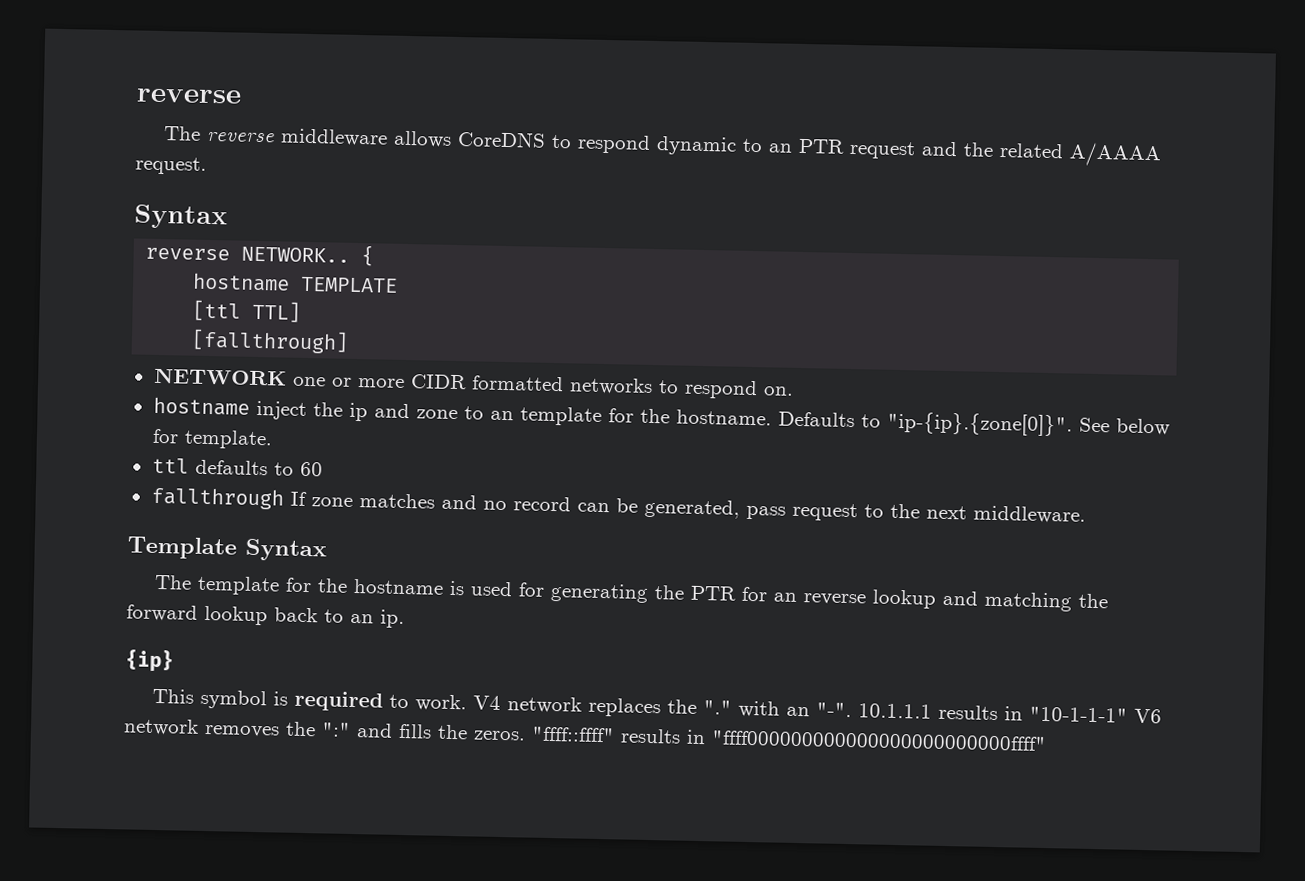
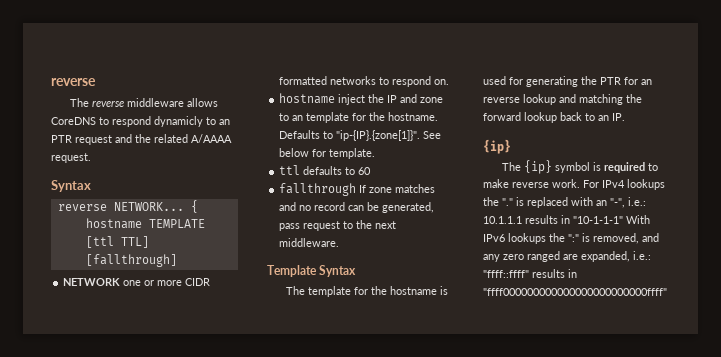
- The reverse middleware allows CoreDNS to respond dynamic to an PTR request and the related A/AAAA request.
+ The reverse middleware allows CoreDNS to respond dynamicly to an PTR request and the related A/AAAA request.
- reverse NETWORK..
+ reverse NETWORK...
- hostname inject the ip and zone to an template for the hostname.
+ hostname inject the IP and zone to an template for the hostname.
- Defaults to "ip-{ip}.{zone[0]}". See below for template.
+ Defaults to "ip-{IP}.{zone[1]}". See below for template.
- The template for the hostname is used for generating the PTR for an reverse lookup and matching the forward lookup back to an ip.
+ The template for the hostname is used for generating the PTR for an reverse lookup and matching the forward lookup back to an IP.
- This symbol is required to work. V4 network replaces the "." with an "-". 10.1.1.1 results in "10-1-1-1" V6 network removes the ":" and fills the zeros. "ffff::ffff" results in "ffff000000000000000000000000ffff"
+ The {ip} symbol is required to make reverse work. For IPv4 lookups the "." is replaced with an "-", i.e.: 10.1.1.1 results in "10-1-1-1" With IPv6 lookups the ":" is removed, and any zero ranged are expanded, i.e.: "ffff::ffff" results in "ffff000000000000000000000000ffff"

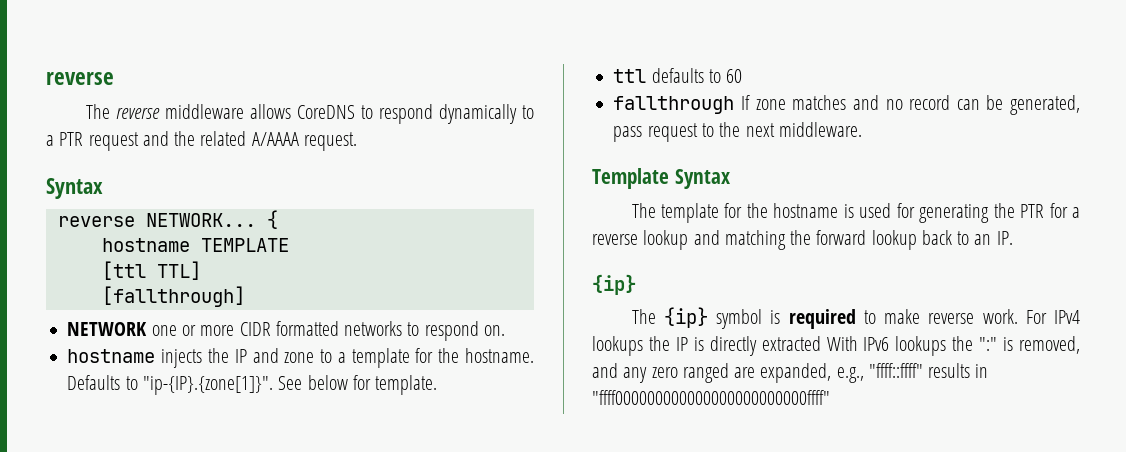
- The reverse middleware allows CoreDNS to respond dynamicly to an PTR request and the related A/AAAA request.
+ The reverse middleware allows CoreDNS to respond dynamically to a PTR request and the related A/AAAA request.
- hostname inject the IP and zone to an template for the hostname.
+ hostname injects the IP and zone to a template for the hostname.
- The template for the hostname is used for generating the PTR for an reverse lookup and matching the forward lookup back to an IP.
+ The template for the hostname is used for generating the PTR for a reverse lookup and matching the forward lookup back to an IP.
- For IPv4 lookups the "." is replaced with an "-", i.e.: 10.1.1.1 results in "10-1-1-1" With IPv6 lookups the ":" is removed, and any zero ranged are expanded, i.e.: "ffff::ffff" results in "ffff000000000000000000000000ffff"
+ For IPv4 lookups the IP is directly extracted With IPv6 lookups the ":" is removed, and any zero ranged are expanded, e.g., "ffff::ffff" results in "ffff000000000000000000000000ffff"

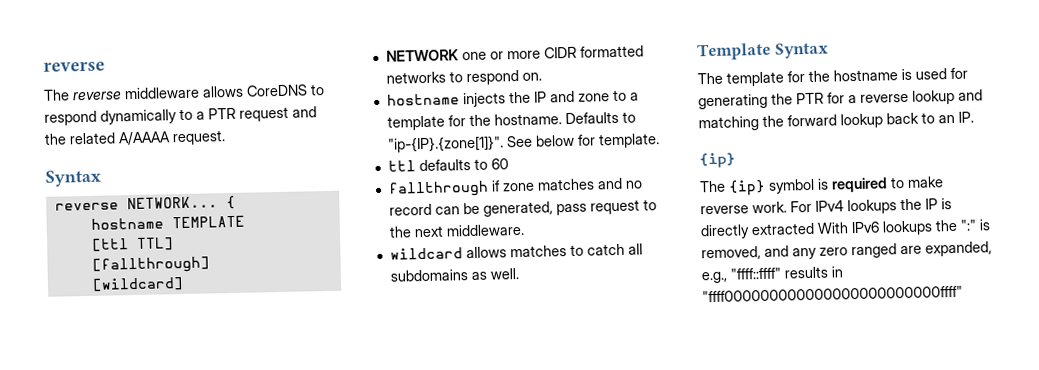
+ [wildcard]
- fallthrough If zone matches and no record can be generated, pass request to the next middleware.
+ fallthrough if zone matches and no record can be generated, pass request to the next middleware.
+ wildcard allows matches to catch all subdomains as well.

